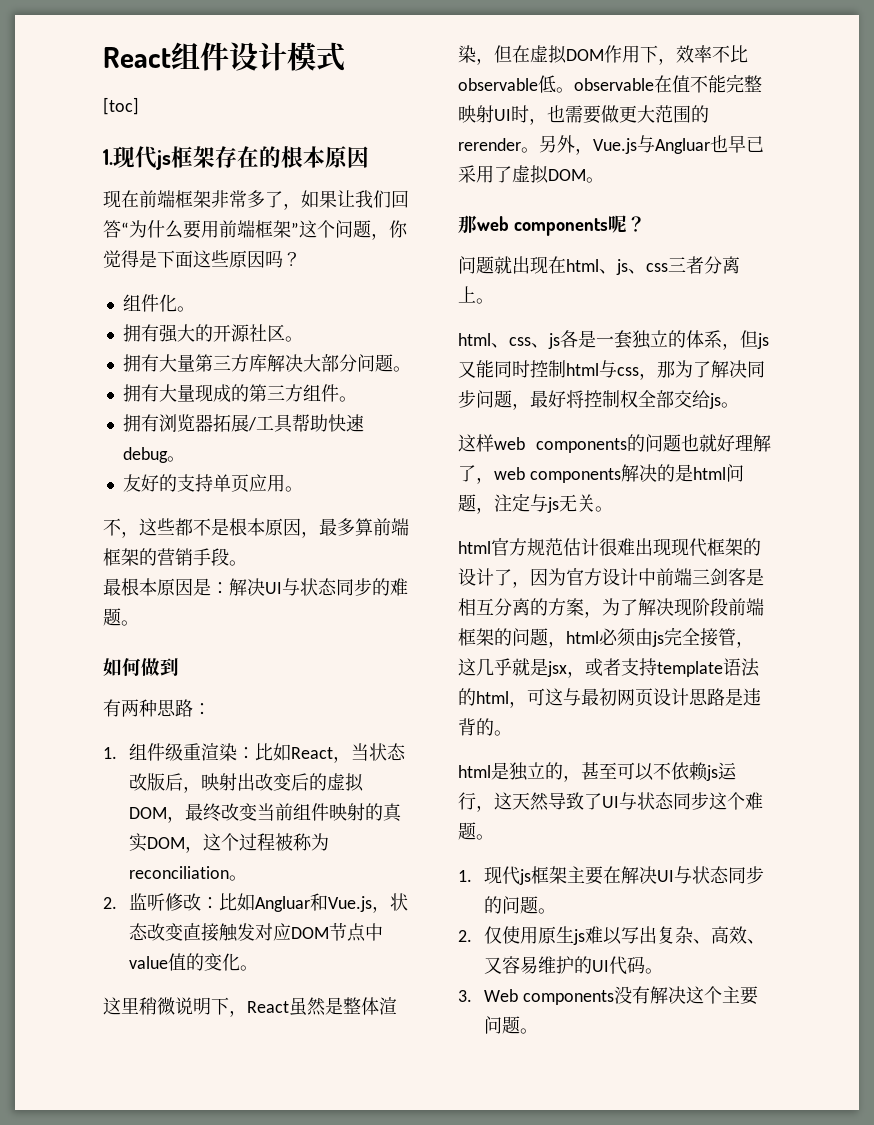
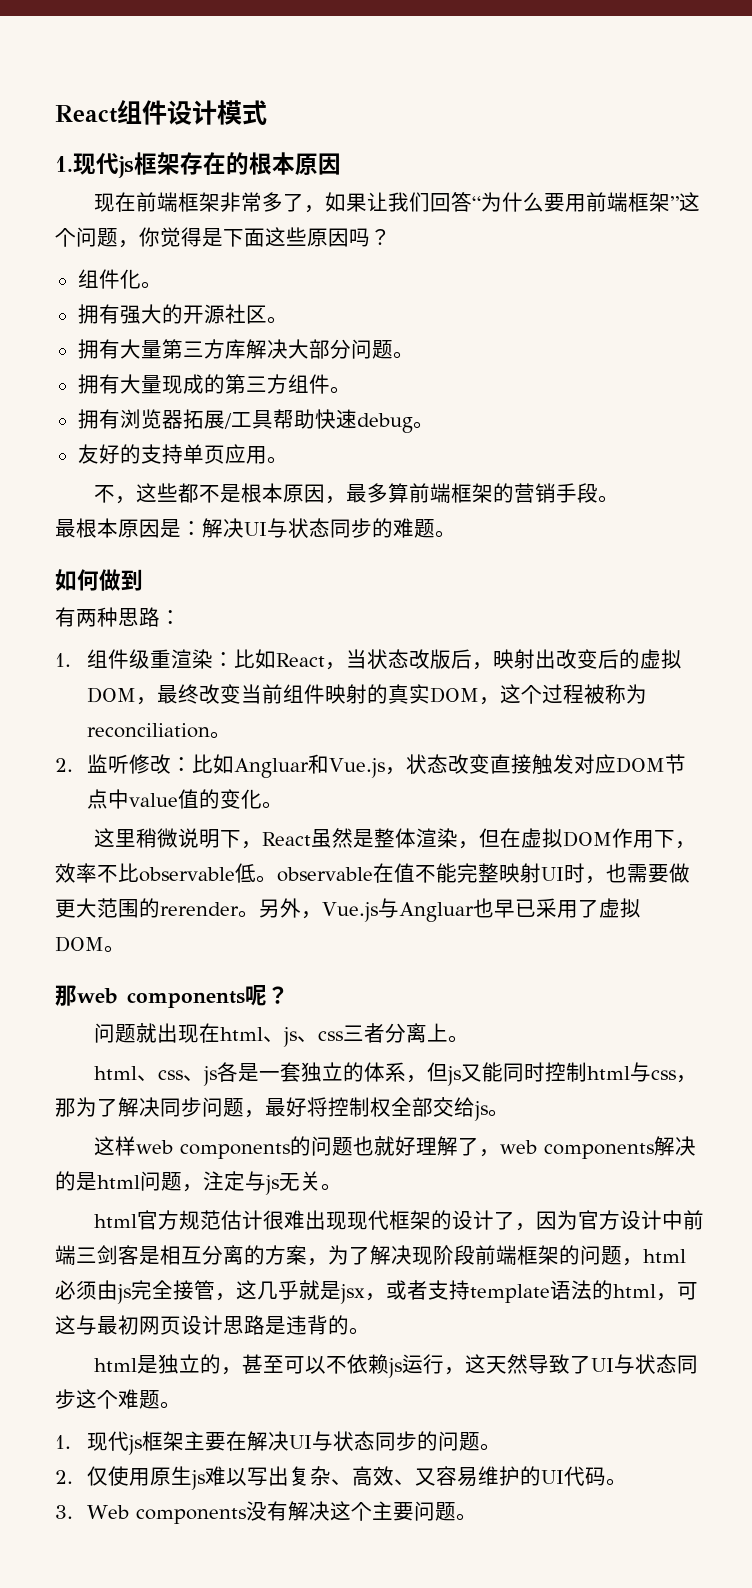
- [toc]

